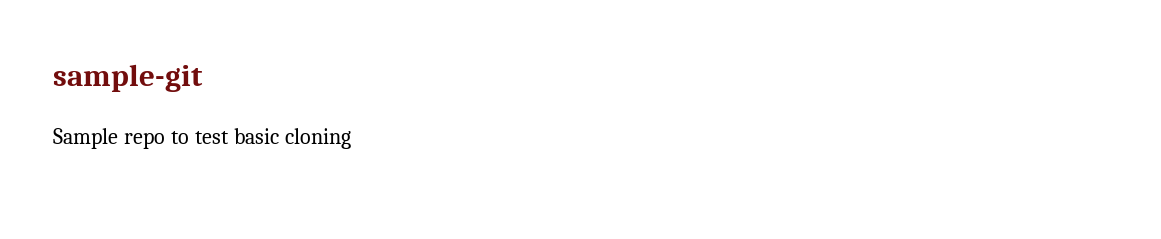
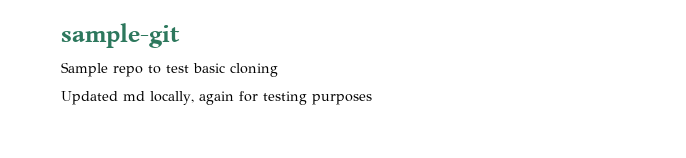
+ Updated md locally, again for testing purposes

